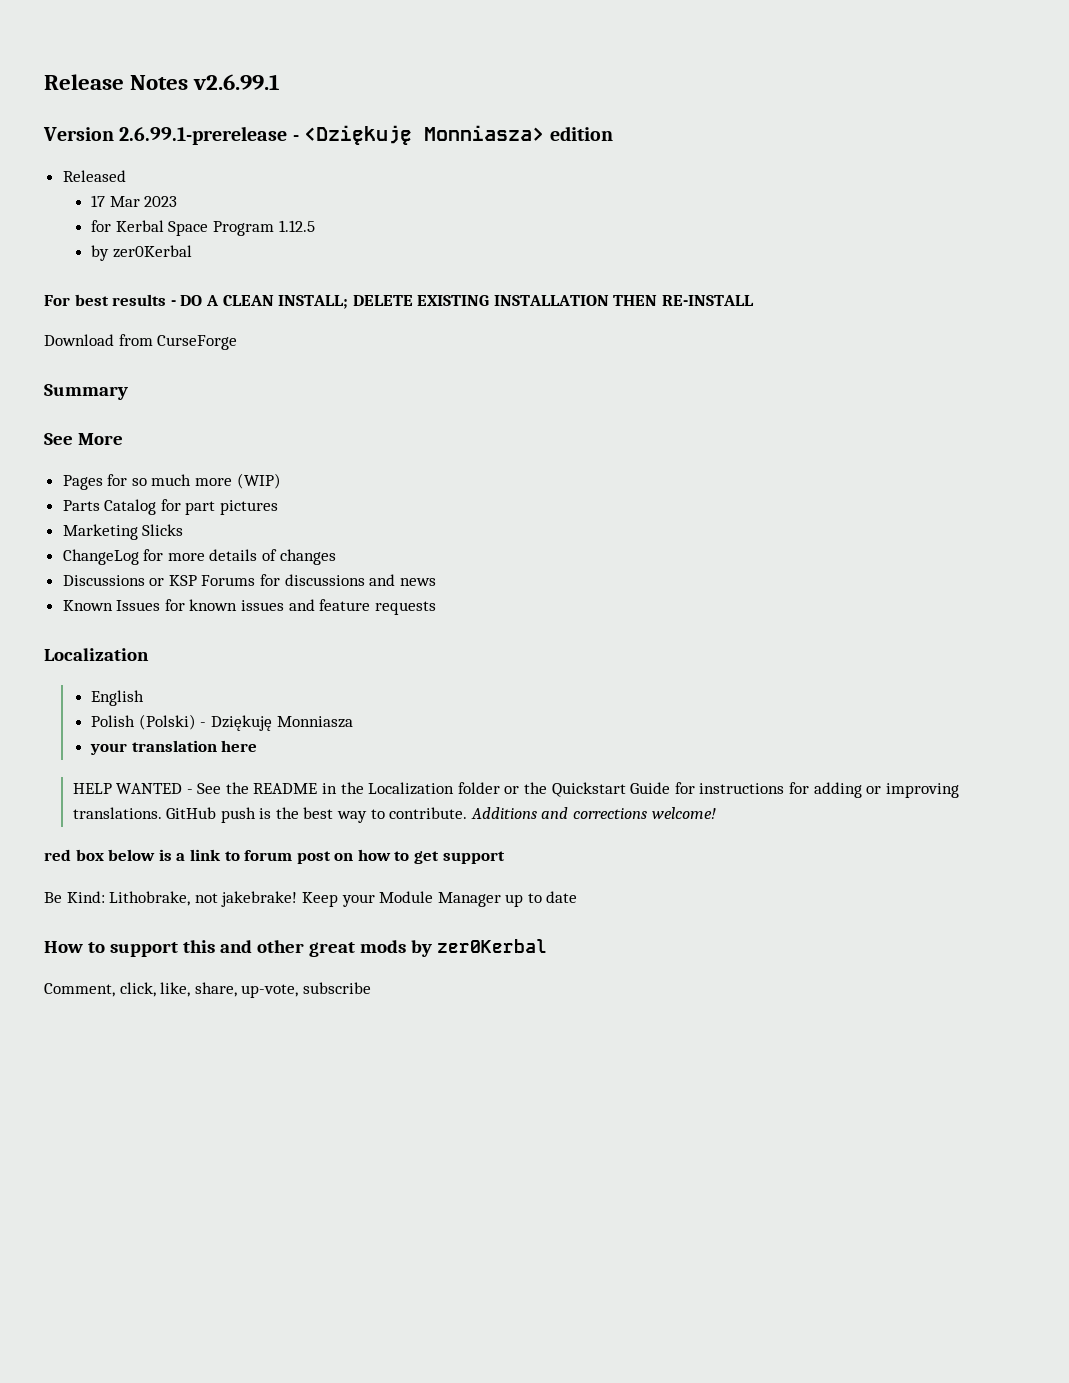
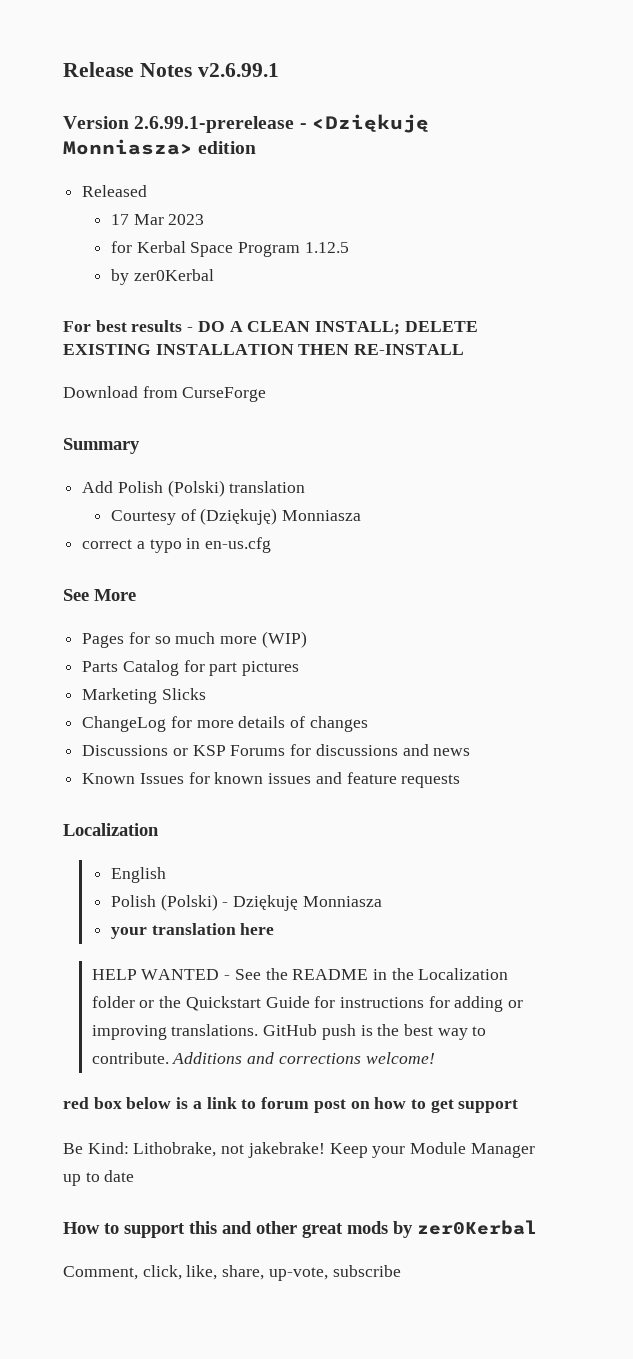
+ Add Polish (Polski) translation
+ Courtesy of (Dziękuję) Monniasza
+ correct a typo in en-us.cfg

